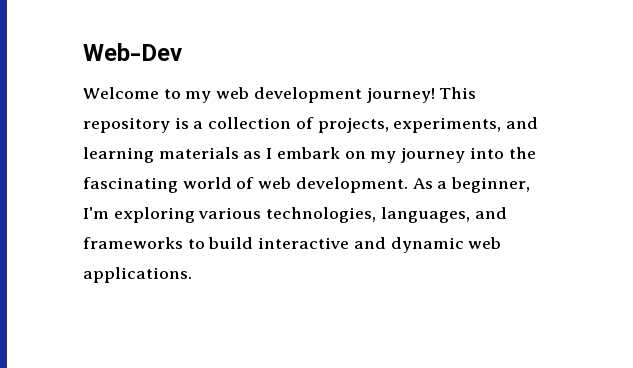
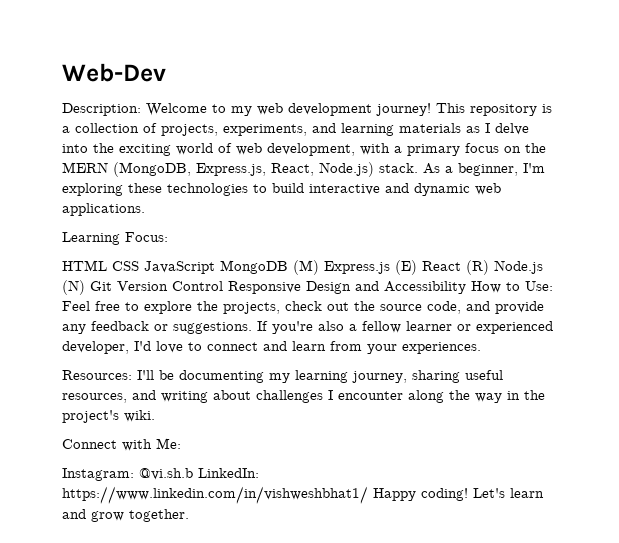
- Welcome to my web development journey!
+ Description: Welcome to my web development journey!
- This repository is a collection of projects, experiments, and learning materials as I embark on my journey into the fascinating world of web development.
+ This repository is a collection of projects, experiments, and learning materials as I delve into the exciting world of web development, with a primary focus on the MERN (MongoDB, Express.js, React, Node.js) stack.
- As a beginner, I'm exploring various technologies, languages, and frameworks to build interactive and dynamic web applications.
+ As a beginner, I'm exploring these technologies to build interactive and dynamic web applications.
+ Learning Focus:
+ HTML CSS JavaScript MongoDB (M) Express.js (E) React (R) Node.js (N) Git Version Control Responsive Design and Accessibility How to Use: Feel free to explore the projects, check out the source code, and provide any feedback or suggestions. If you're also a fellow learner or experienced developer, I'd love to connect and learn from your experiences.
+ Resources: I'll be documenting my learning journey, sharing useful resources, and writing about challenges I encounter along the way in the project's wiki.
+ Connect with Me:
+ Instagram: @vi.sh.b LinkedIn: https://www.linkedin.com/in/vishweshbhat1/ Happy coding! Let's learn and grow together.

